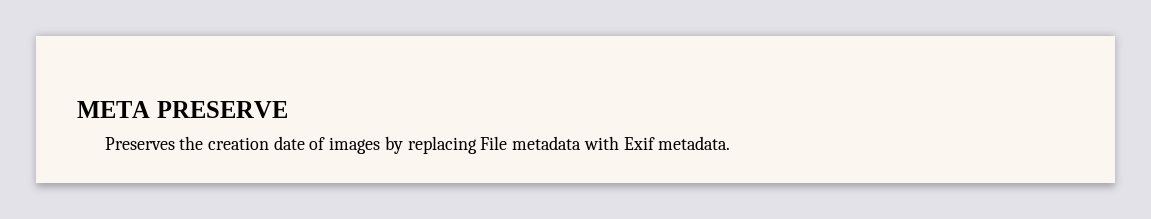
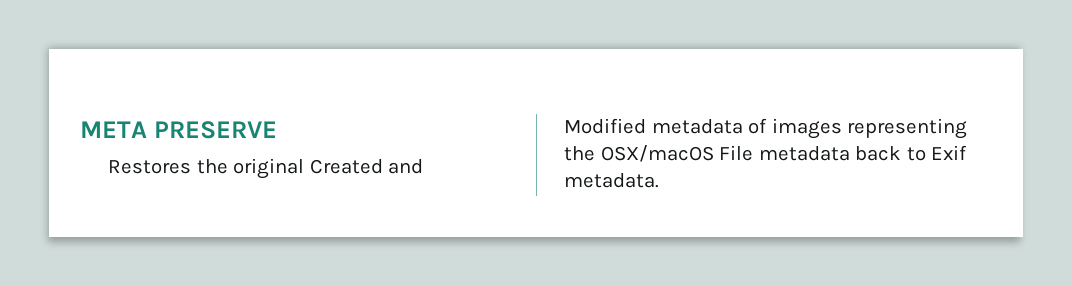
- Preserves the creation date of images by replacing File metadata with Exif metadata.
+ Restores the original Created and Modified metadata of images representing the OSX/macOS File metadata back to Exif metadata.

